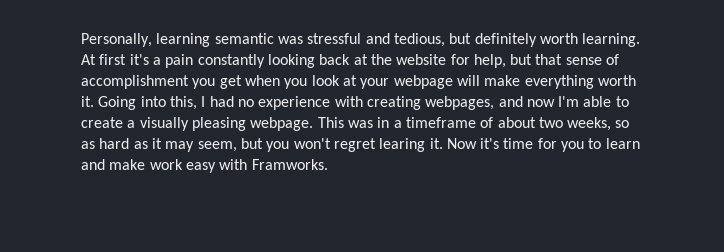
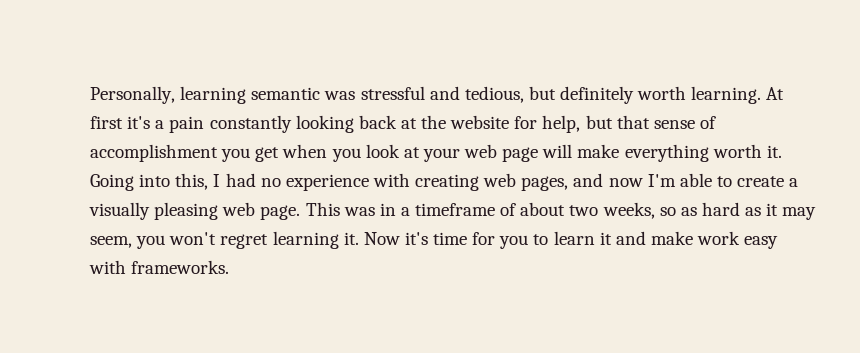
- At first it's a pain constantly looking back at the website for help, but that sense of accomplishment you get when you look at your webpage will make everything worth it.
+ At first it's a pain constantly looking back at the website for help, but that sense of accomplishment you get when you look at your web page will make everything worth it.
- Going into this, I had no experience with creating webpages, and now I'm able to create a visually pleasing webpage.
+ Going into this, I had no experience with creating web pages, and now I'm able to create a visually pleasing web page.
- This was in a timeframe of about two weeks, so as hard as it may seem, but you won't regret learing it.
+ This was in a timeframe of about two weeks, so as hard as it may seem, you won't regret learning it.
- Now it's time for you to learn and make work easy with Framworks.
+ Now it's time for you to learn it and make work easy with frameworks.

